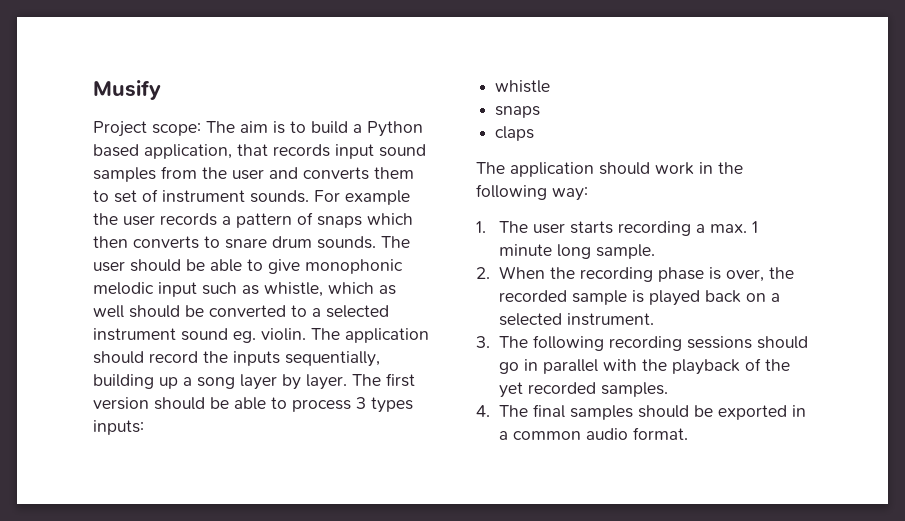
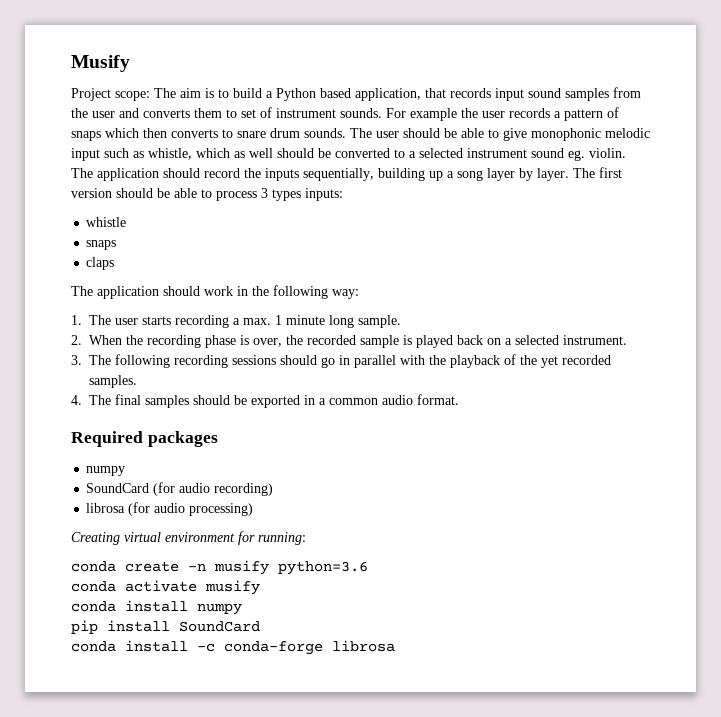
+ Required packages
+ numpy
+ SoundCard (for audio recording)
+ librosa (for audio processing)
+ Creating virtual environment for running:
+ conda create -n musify python=3.6
+ conda activate musify
+ conda install numpy
+ pip install SoundCard
+ conda install -c conda-forge librosa

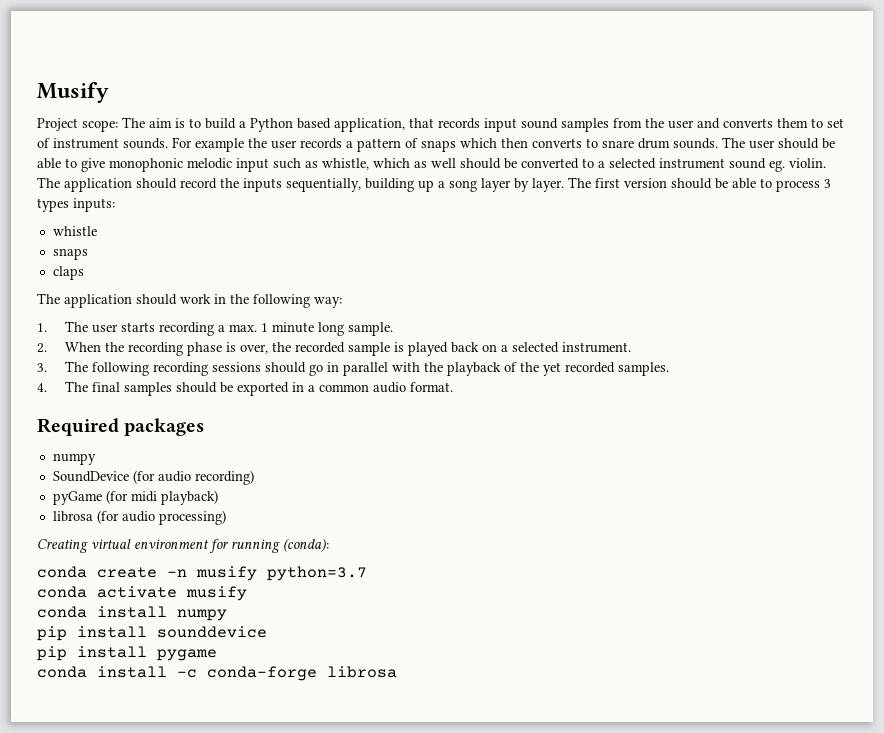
- SoundCard (for audio recording)
+ SoundDevice (for audio recording)
+ pyGame (for midi playback)
- Creating virtual environment for running:
+ Creating virtual environment for running (conda):
- conda create -n musify python=3.6
+ conda create -n musify python=3.7
- pip install SoundCard
+ pip install sounddevice
+ pip install pygame

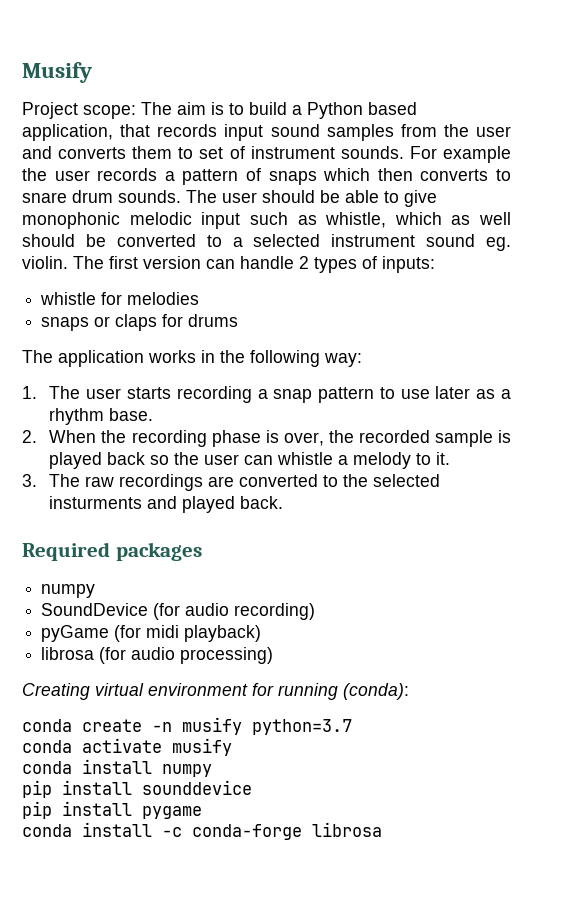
- The application should record the inputs sequentially, building up a song layer by layer. The first version should be able to process 3 types inputs:
+ The first version can handle 2 types of inputs:
- whistle
- snaps
- claps
- The application should work in the following way:
+ whistle for melodies
+ snaps or claps for drums
+ The application works in the following way:
- 1. The user starts recording a max. 1 minute long sample.
+ 1. The user starts recording a snap pattern to use later as a rhythm base.
- 2. When the recording phase is over, the recorded sample is played back on a selected instrument.
- 3. The following recording sessions should go in parallel with the playback of the yet recorded samples.
- 4. The final samples should be exported in a common audio format.
+ 2. When the recording phase is over, the recorded sample is played back so the user can whistle a melody to it.
+ 3. The raw recordings are converted to the selected insturments and played back.

